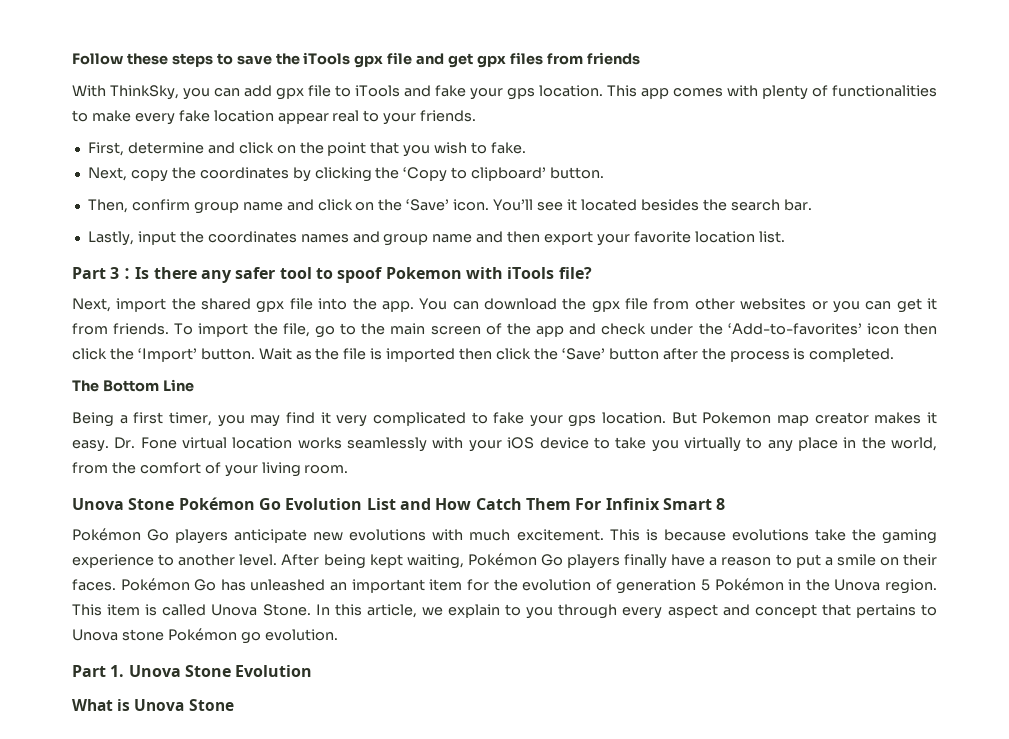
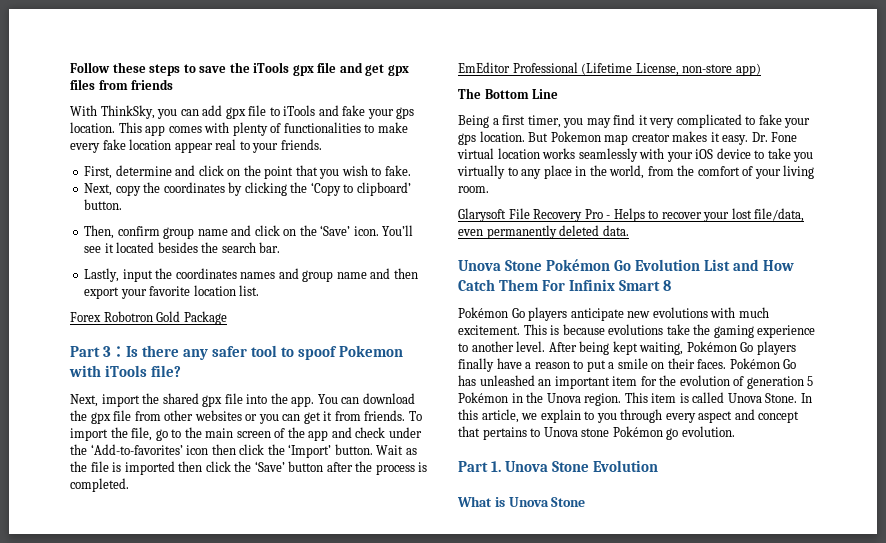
+ Forex Robotron Gold Package
+ EmEditor Professional (Lifetime License, non-store app)
+ Glarysoft File Recovery Pro - Helps to recover your lost file/data, even permanently deleted data.

